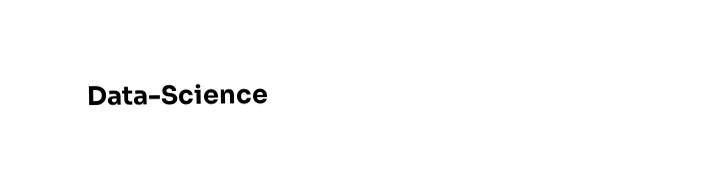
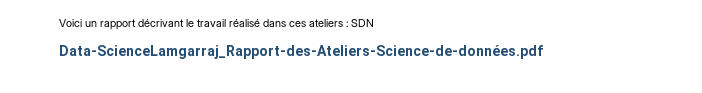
- Data-Science
+ Voici un rapport décrivant le travail réalisé dans ces ateliers : SDN
+ Data-ScienceLamgarraj_Rapport-des-Ateliers-Science-de-données.pdf

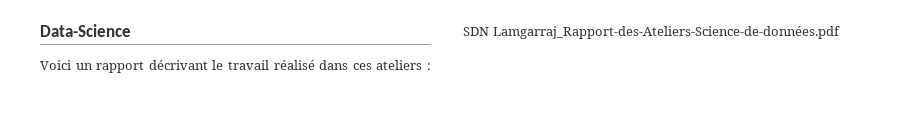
+ Data-Science
- Voici un rapport décrivant le travail réalisé dans ces ateliers : SDN
- Data-ScienceLamgarraj_Rapport-des-Ateliers-Science-de-données.pdf
+ Voici un rapport décrivant le travail réalisé dans ces ateliers : SDN Lamgarraj_Rapport-des-Ateliers-Science-de-données.pdf

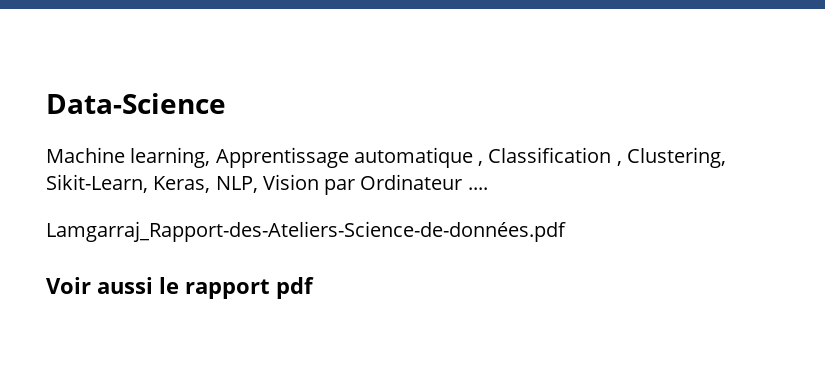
- Voici un rapport décrivant le travail réalisé dans ces ateliers : SDN Lamgarraj_Rapport-des-Ateliers-Science-de-données.pdf
+ Machine learning, Apprentissage automatique , Classification , Clustering, Sikit-Learn, Keras, NLP, Vision par Ordinateur ....
+ Lamgarraj_Rapport-des-Ateliers-Science-de-données.pdf
+ Voir aussi le rapport pdf

